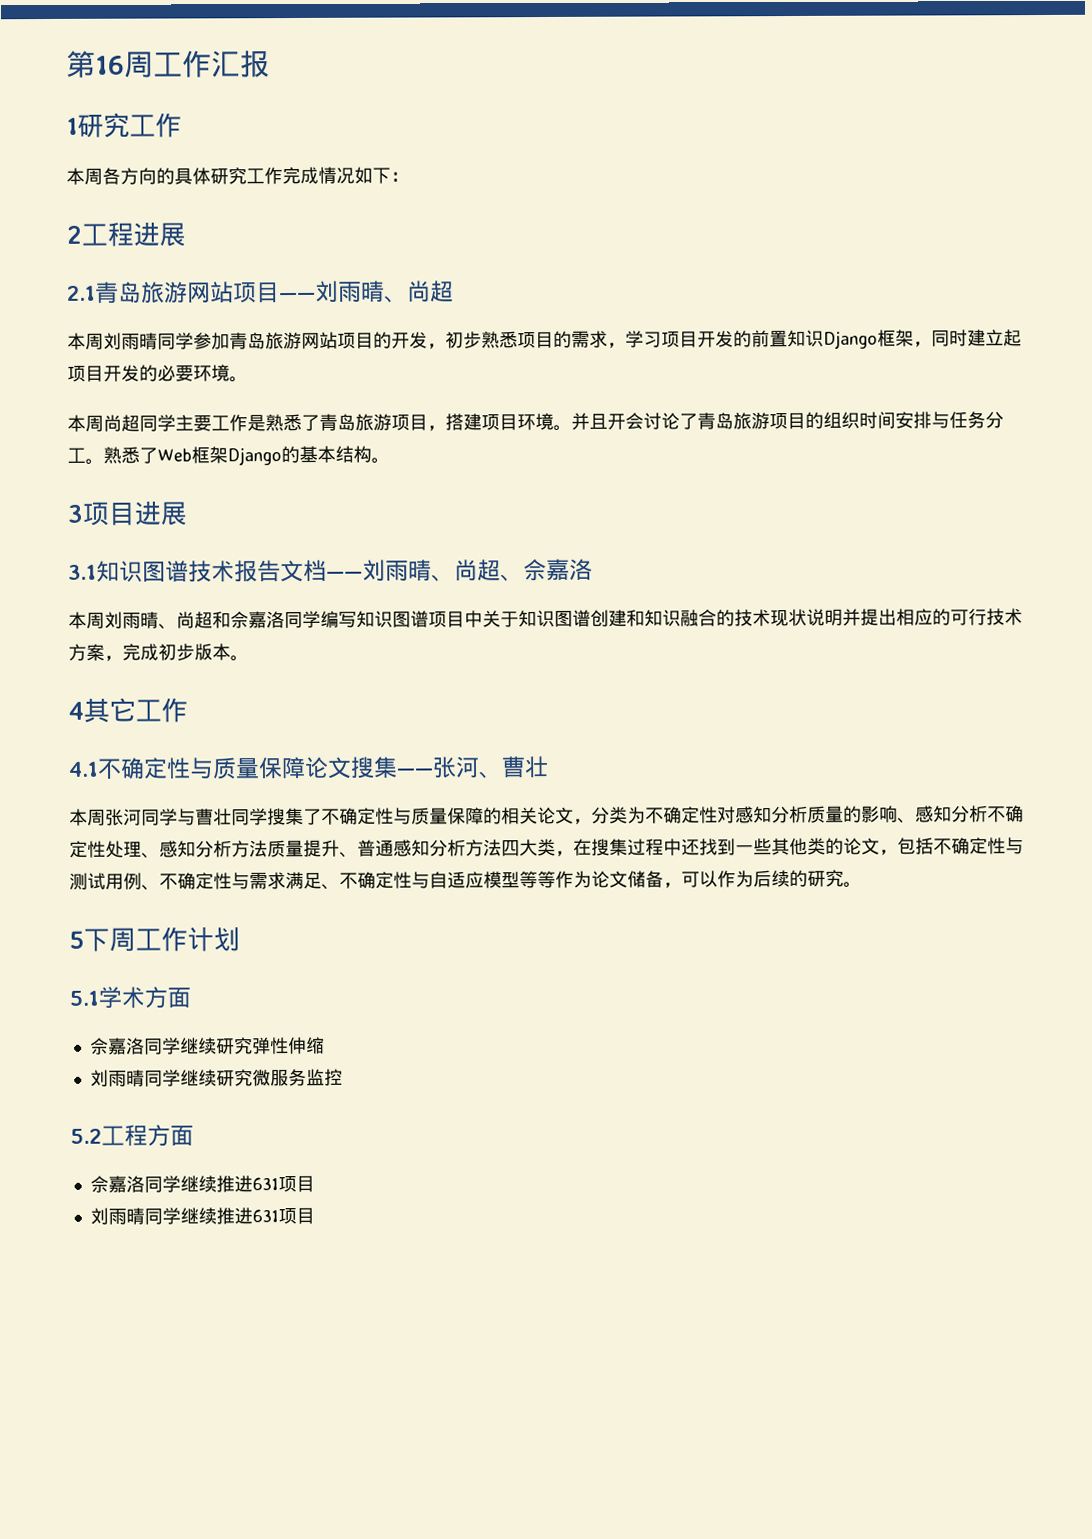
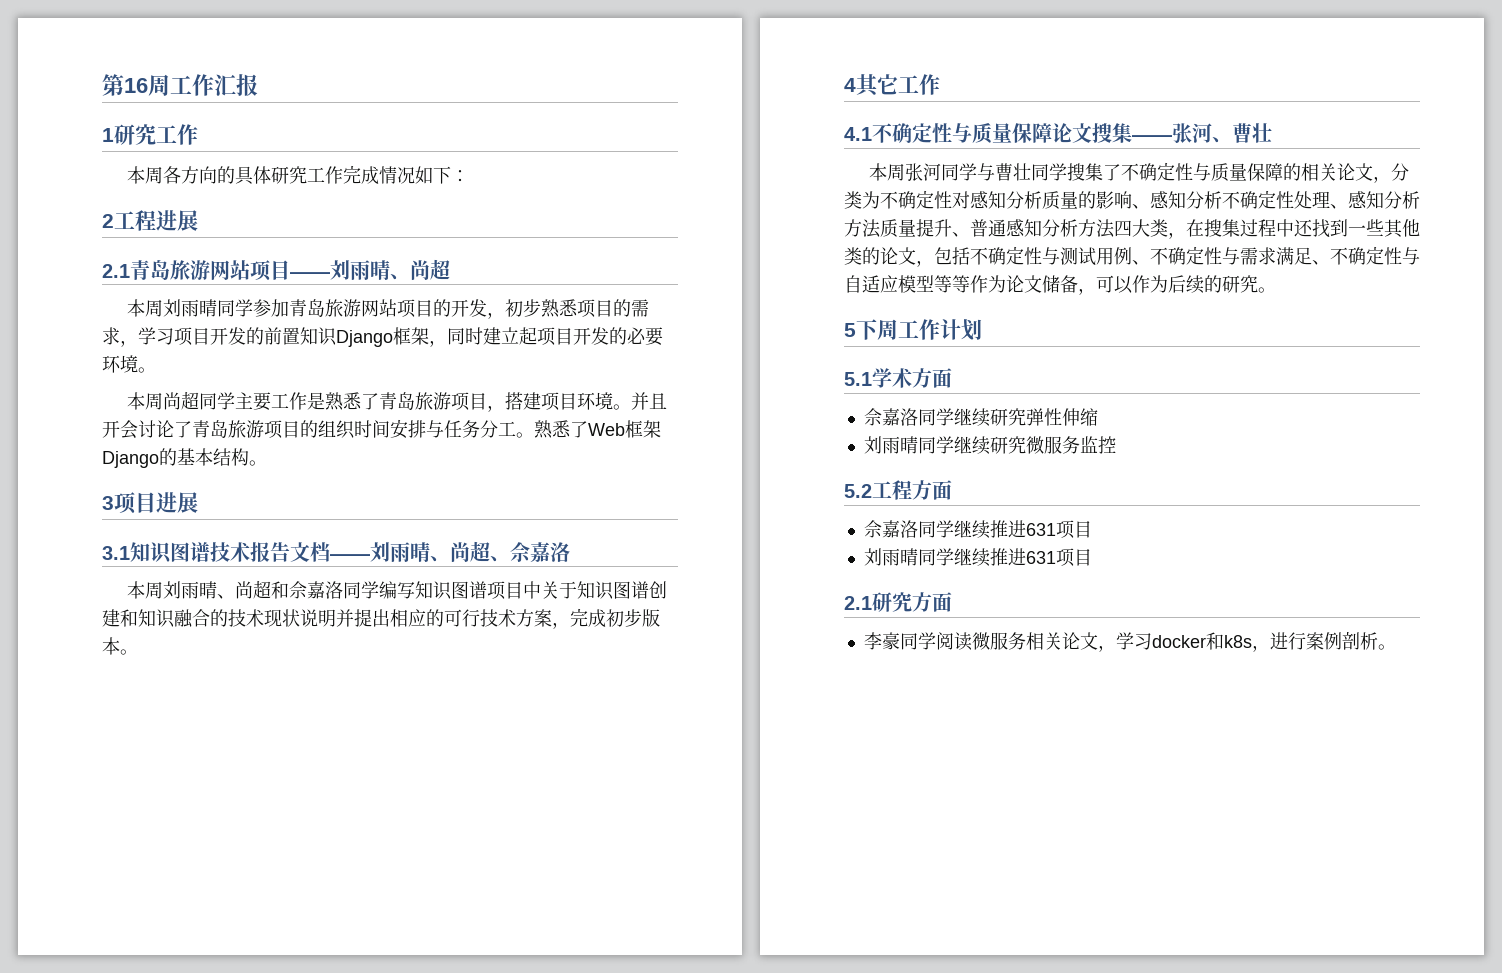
+ 2.1研究方面
+ 李豪同学阅读微服务相关论文，学习docker和k8s，进行案例剖析。

